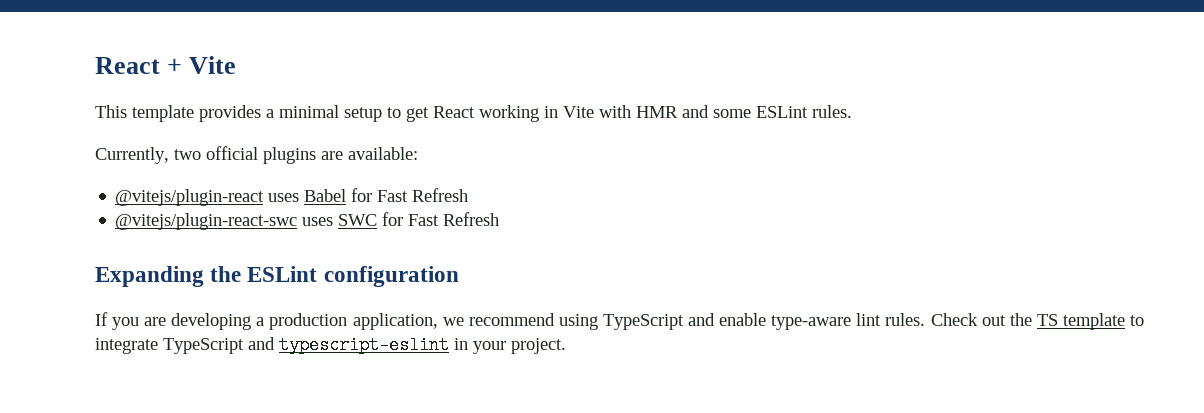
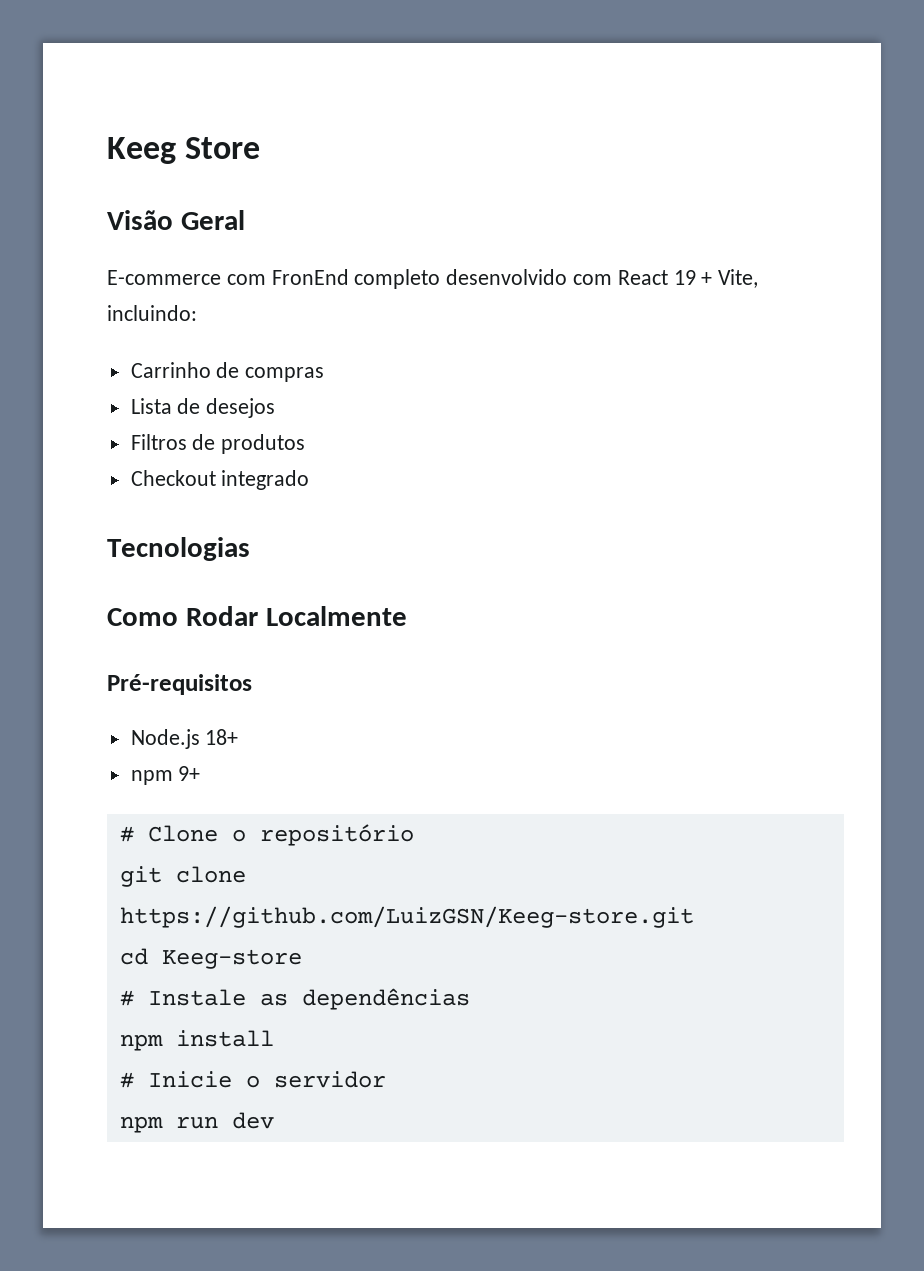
- React + Vite
- This template provides a minimal setup to get React working in Vite with HMR and some ESLint rules.
- Currently, two official plugins are available:
- @vitejs/plugin-react uses Babel for Fast Refresh
- @vitejs/plugin-react-swc uses SWC for Fast Refresh
- Expanding the ESLint configuration
- If you are developing a production application, we recommend using TypeScript and enable type-aware lint rules. Check out the TS template to integrate TypeScript and typescript-eslint in your project.
+ Keeg Store
+ Visão Geral
+ E-commerce com FronEnd completo desenvolvido com React 19 + Vite, incluindo:
+ Carrinho de compras
+ Lista de desejos
+ Filtros de produtos
+ Checkout integrado
+ Tecnologias
+ Como Rodar Localmente
+ Pré-requisitos
+ Node.js 18+
+ npm 9+
+ # Clone o repositório
+ git clone https://github.com/LuizGSN/Keeg-store.git
+ cd Keeg-store
+ # Instale as dependências
+ npm install
+ # Inicie o servidor
+ npm run dev

